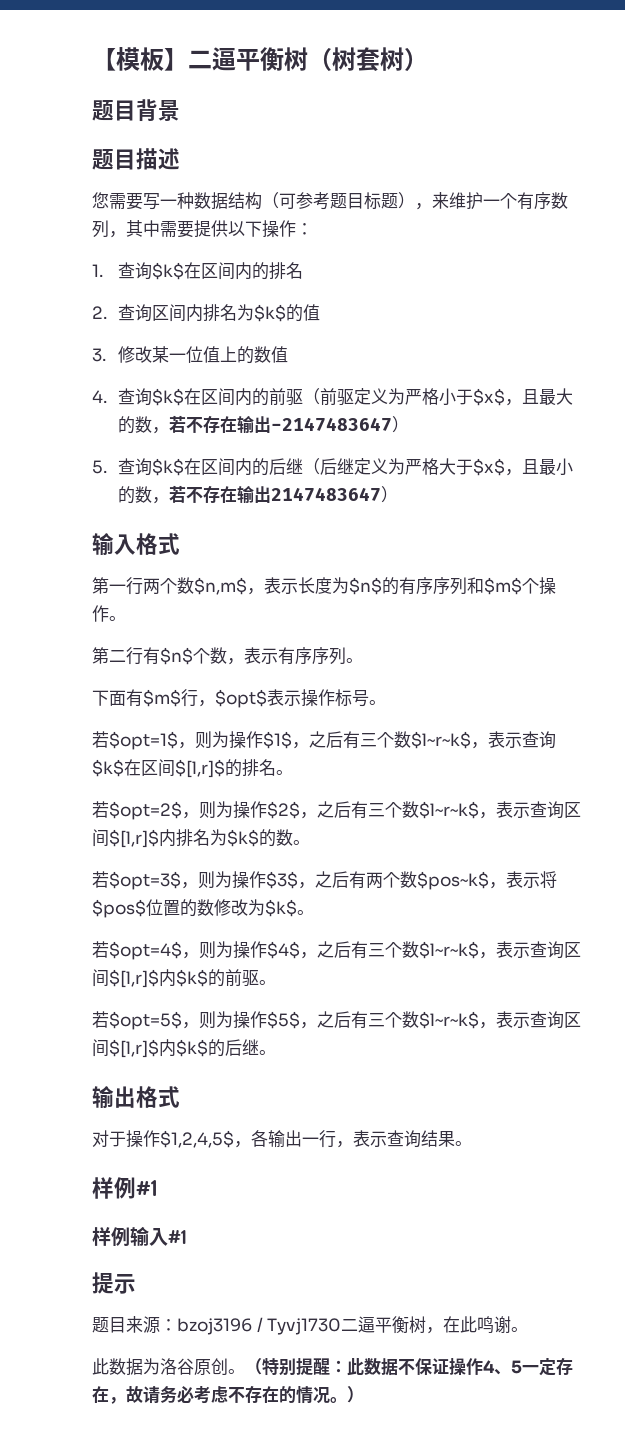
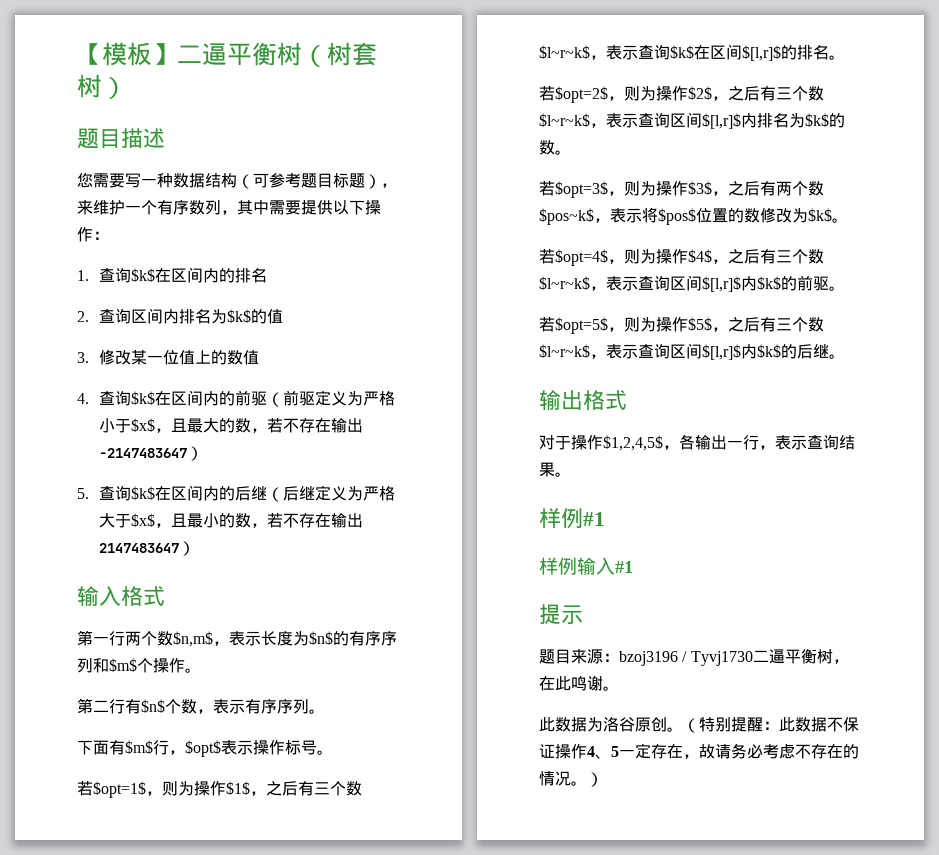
- 题目背景

